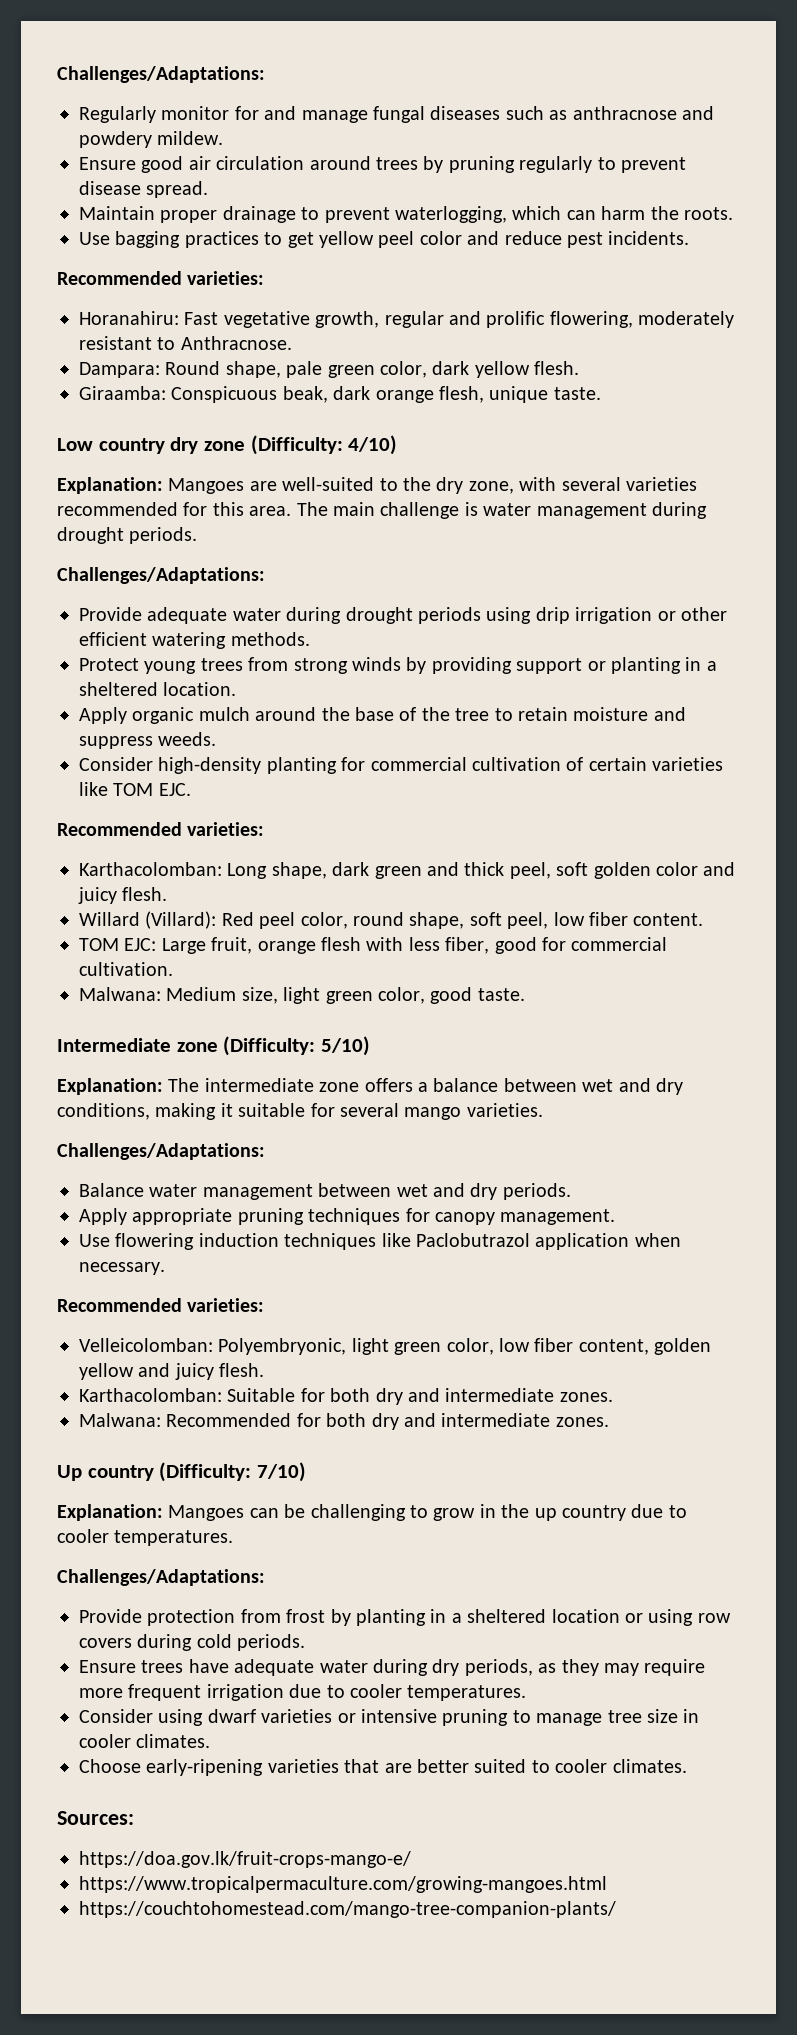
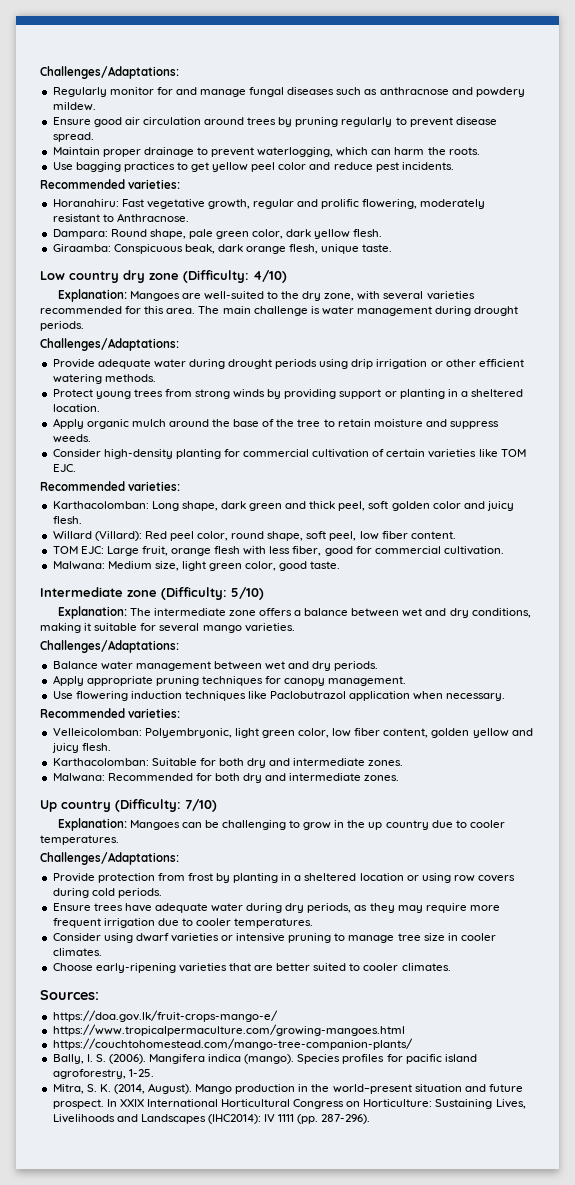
+ Bally, I. S. (2006). Mangifera indica (mango). Species profiles for pacific island agroforestry, 1-25.
+ Mitra, S. K. (2014, August). Mango production in the world–present situation and future prospect. In XXIX International Horticultural Congress on Horticulture: Sustaining Lives, Livelihoods and Landscapes (IHC2014): IV 1111 (pp. 287-296).

